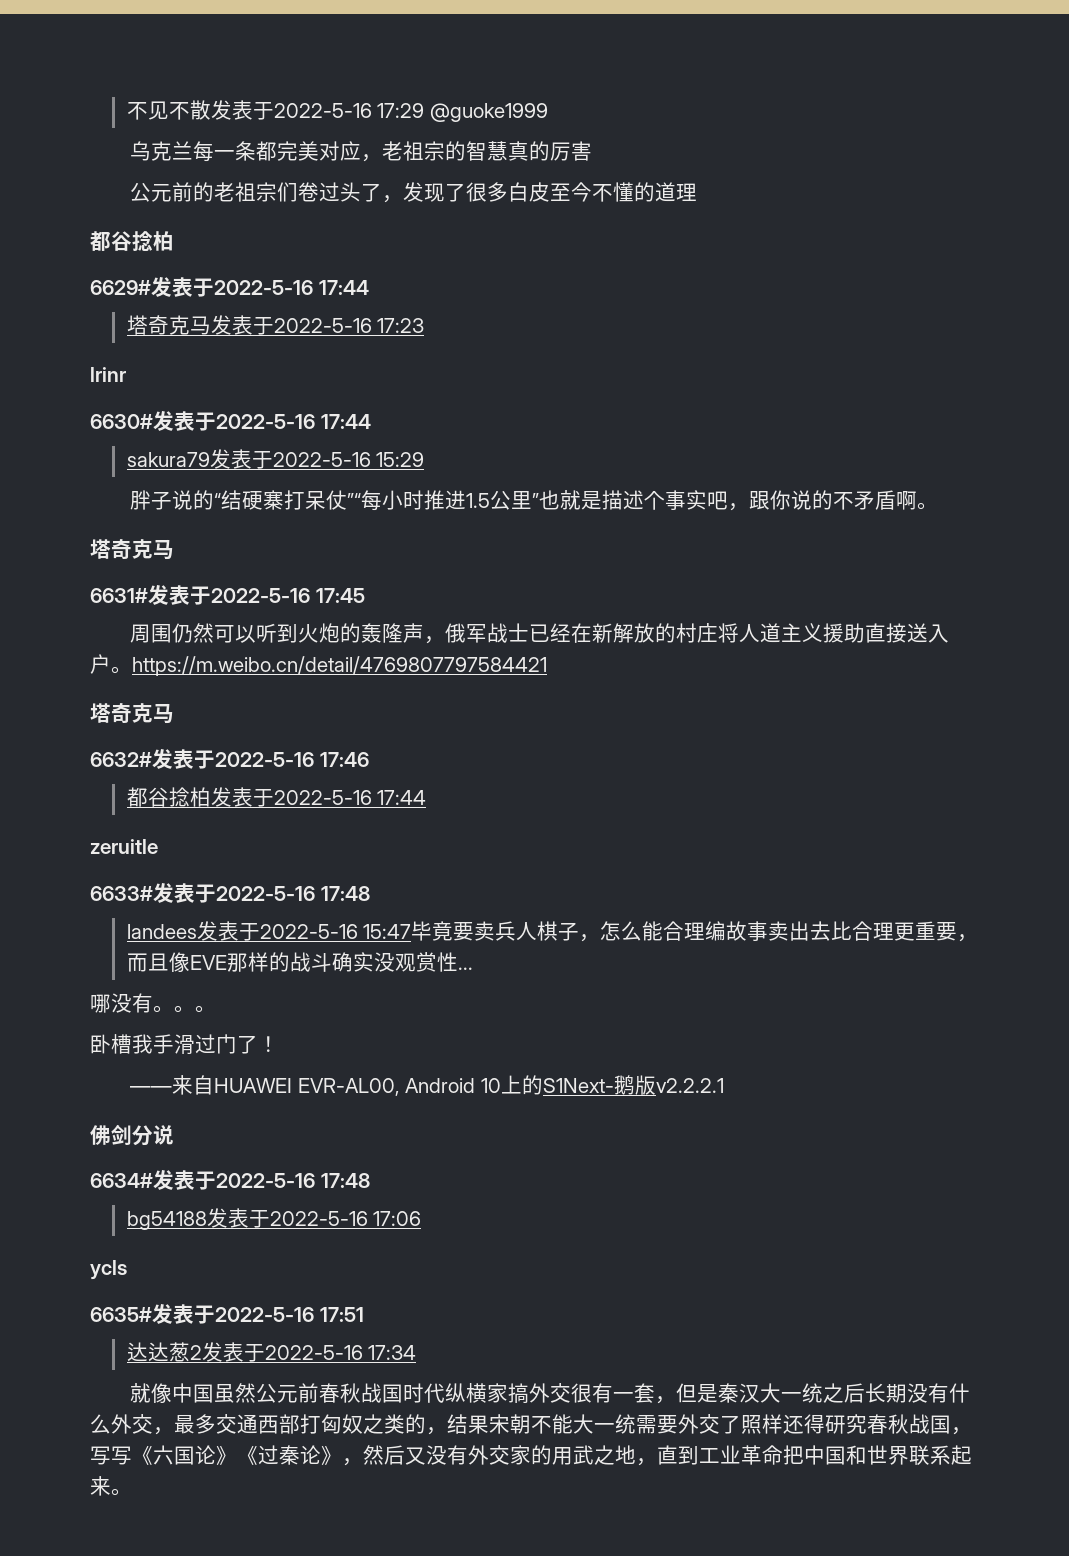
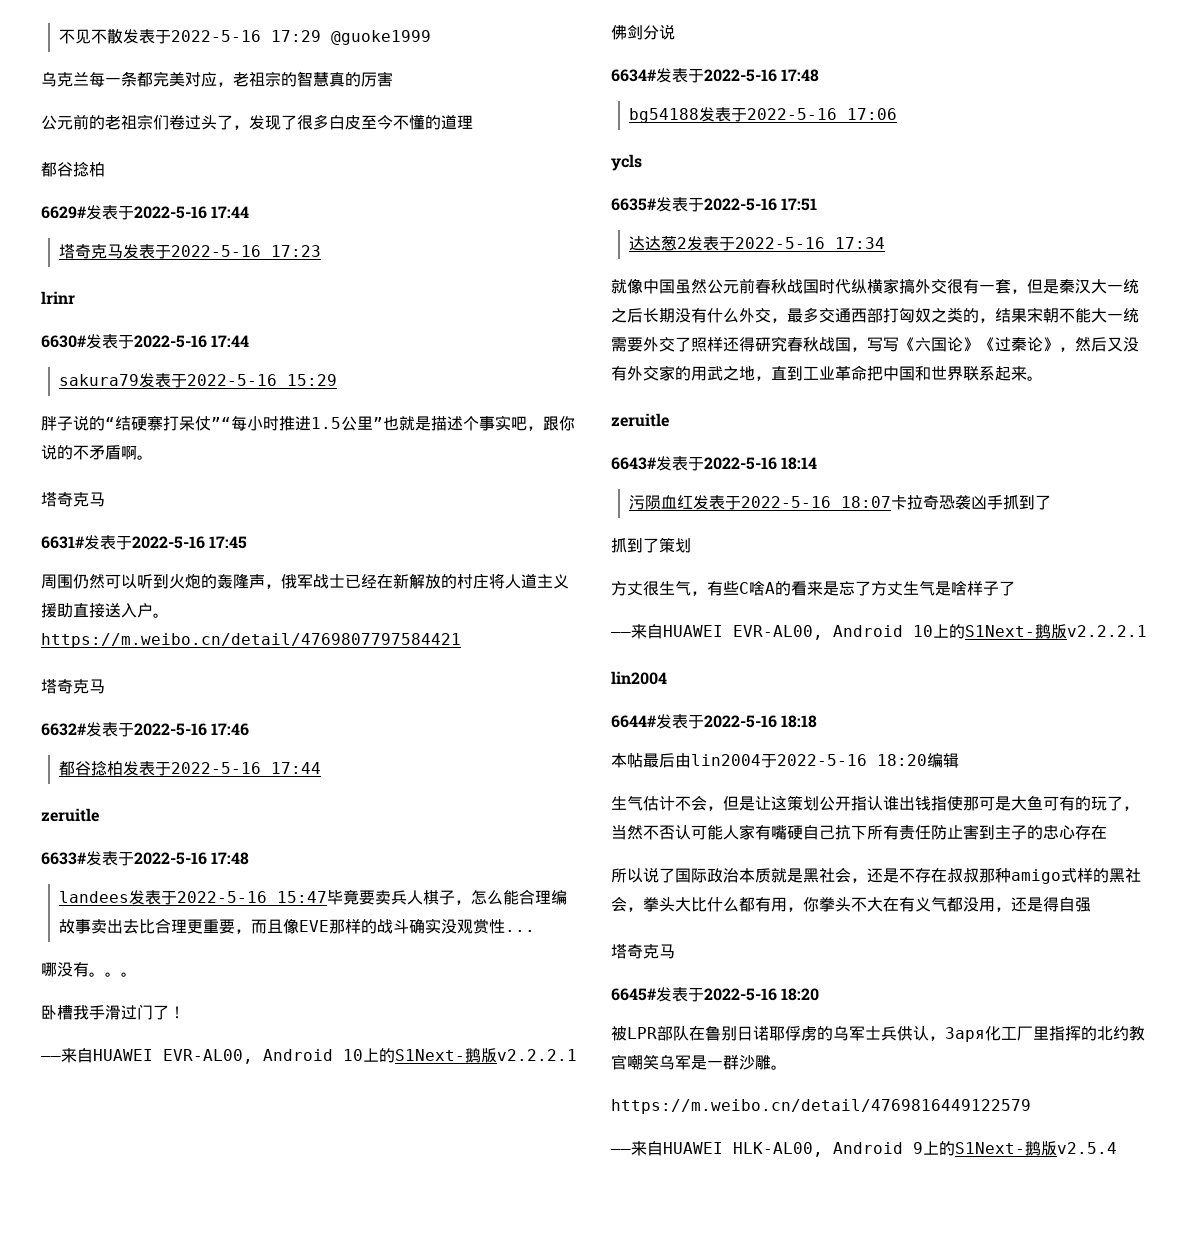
  就像中国虽然公元前春秋战国时代纵横家搞外交很有一套，但是秦汉大一统之后长期没有什么外交，最多交通西部打匈奴之类的，结果宋朝不能大一统需要外交了照样还得研究春秋战国，写写《六国论》《过秦论》，然后又没有外交家的用武之地，直到工业革命把中国和世界联系起来。
+ zeruitle
+ 6643#发表于2022-5-16 18:14
+ 污陨血红发表于2022-5-16 18:07卡拉奇恐袭凶手抓到了
+ 抓到了策划
+ 方丈很生气，有些C啥A的看来是忘了方丈生气是啥样子了
+ ——来自HUAWEI EVR-AL00, Android 10上的S1Next-鹅版v2.2.2.1
+ lin2004
+ 6644#发表于2022-5-16 18:18
+ 本帖最后由lin2004于2022-5-16 18:20编辑
+ 生气估计不会，但是让这策划公开指认谁出钱指使那可是大鱼可有的玩了，当然不否认可能人家有嘴硬自己抗下所有责任防止害到主子的忠心存在
+ 所以说了国际政治本质就是黑社会，还是不存在叔叔那种amigo式样的黑社会，拳头大比什么都有用，你拳头不大在有义气都没用，还是得自强
+ 塔奇克马
+ 6645#发表于2022-5-16 18:20
+ 被LPR部队在鲁别日诺耶俘虏的乌军士兵供认，Заря化工厂里指挥的北约教官嘲笑乌军是一群沙雕。
+ https://m.weibo.cn/detail/4769816449122579
+ ——来自HUAWEI HLK-AL00, Android 9上的S1Next-鹅版v2.5.4

